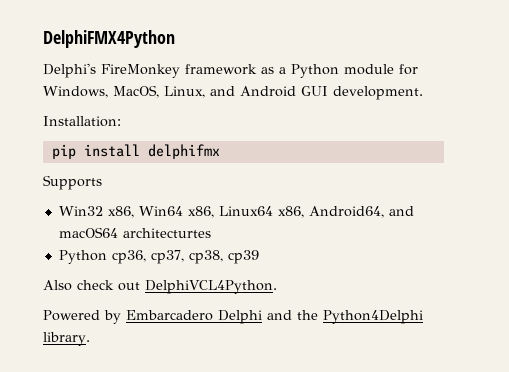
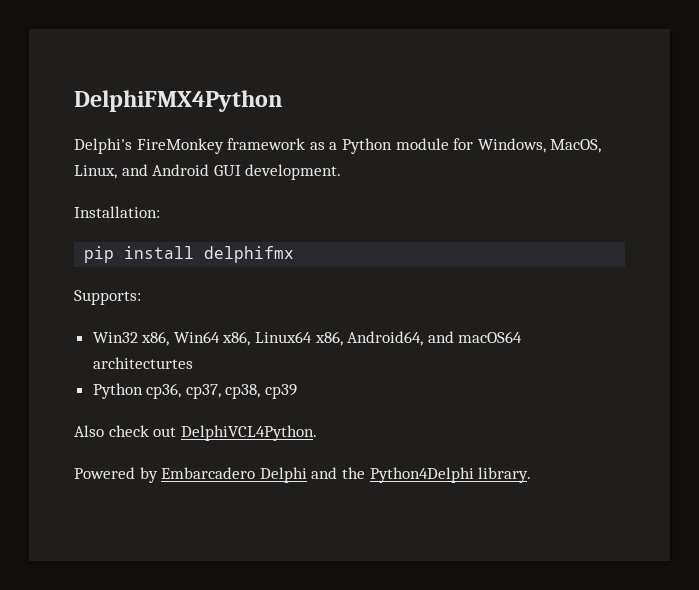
- Supports
+ Supports:

